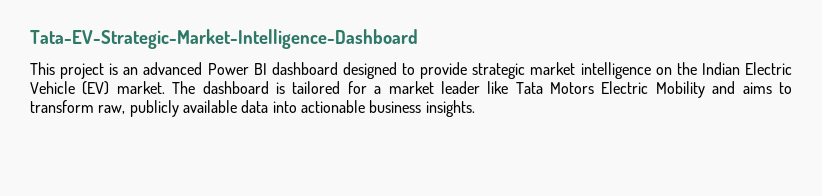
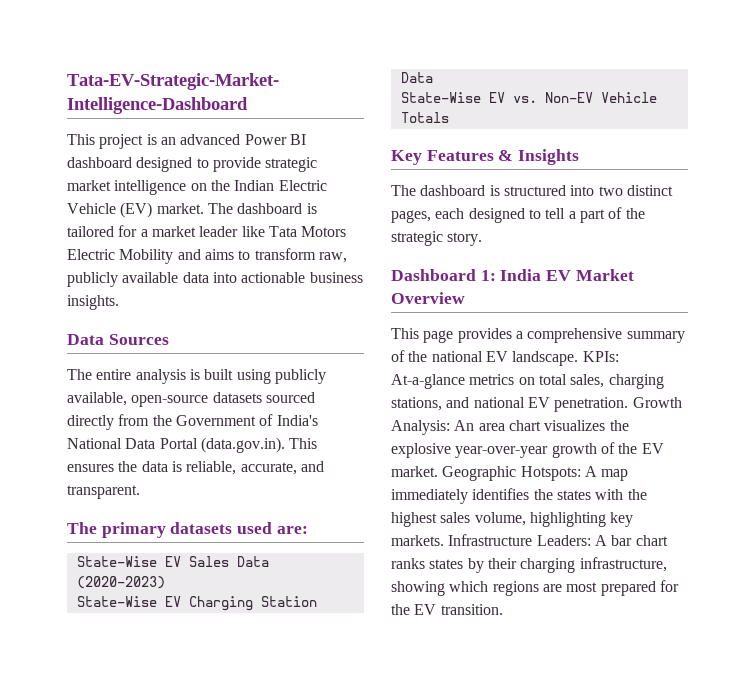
+ Data Sources
+ The entire analysis is built using publicly available, open-source datasets sourced directly from the Government of India's National Data Portal (data.gov.in). This ensures the data is reliable, accurate, and transparent.
+ The primary datasets used are:
+ State-Wise EV Sales Data (2020-2023)
+ State-Wise EV Charging Station Data
+ State-Wise EV vs. Non-EV Vehicle Totals
+ Key Features & Insights
+ The dashboard is structured into two distinct pages, each designed to tell a part of the strategic story.
+ Dashboard 1: India EV Market Overview
+ This page provides a comprehensive summary of the national EV landscape. KPIs: At-a-glance metrics on total sales, charging stations, and national EV penetration. Growth Analysis: An area chart visualizes the explosive year-over-year growth of the EV market. Geographic Hotspots: A map immediately identifies the states with the highest sales volume, highlighting key markets. Infrastructure Leaders: A bar chart ranks states by their charging infrastructure, showing which regions are most prepared for the EV transition.

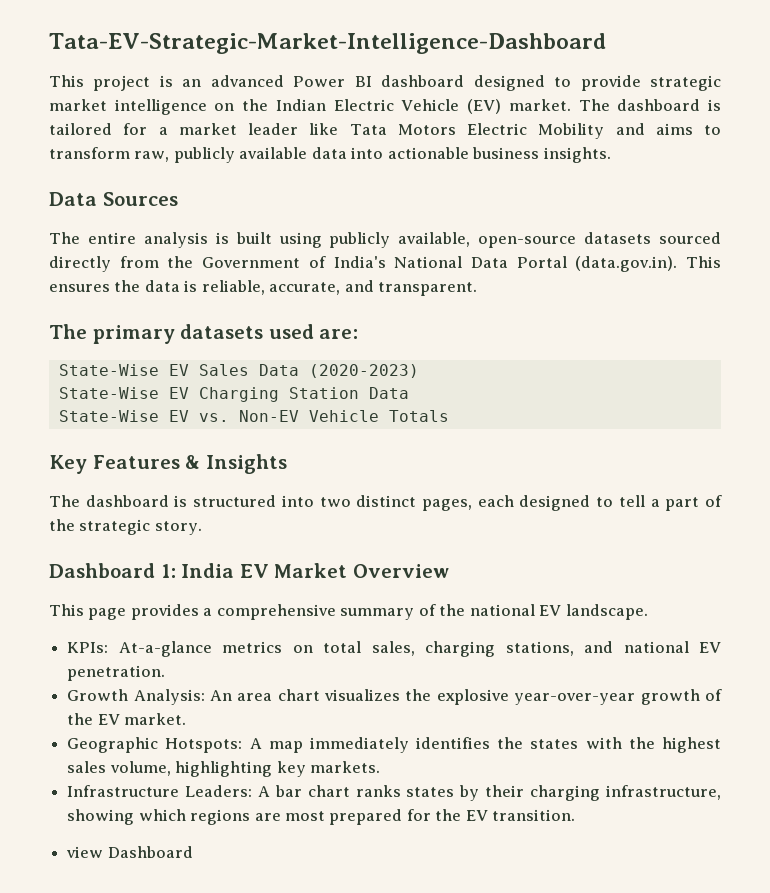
- This page provides a comprehensive summary of the national EV landscape. KPIs:
+ This page provides a comprehensive summary of the national EV landscape.
+ KPIs:
- At-a-glance metrics on total sales, charging stations, and national EV penetration. Growth Analysis:
+ At-a-glance metrics on total sales, charging stations, and national EV penetration.
+ Growth Analysis:
- An area chart visualizes the explosive year-over-year growth of the EV market. Geographic Hotspots:
+ An area chart visualizes the explosive year-over-year growth of the EV market.
+ Geographic Hotspots:
- A map immediately identifies the states with the highest sales volume, highlighting key markets. Infrastructure Leaders:
+ A map immediately identifies the states with the highest sales volume, highlighting key markets.
+ Infrastructure Leaders:
+ view Dashboard

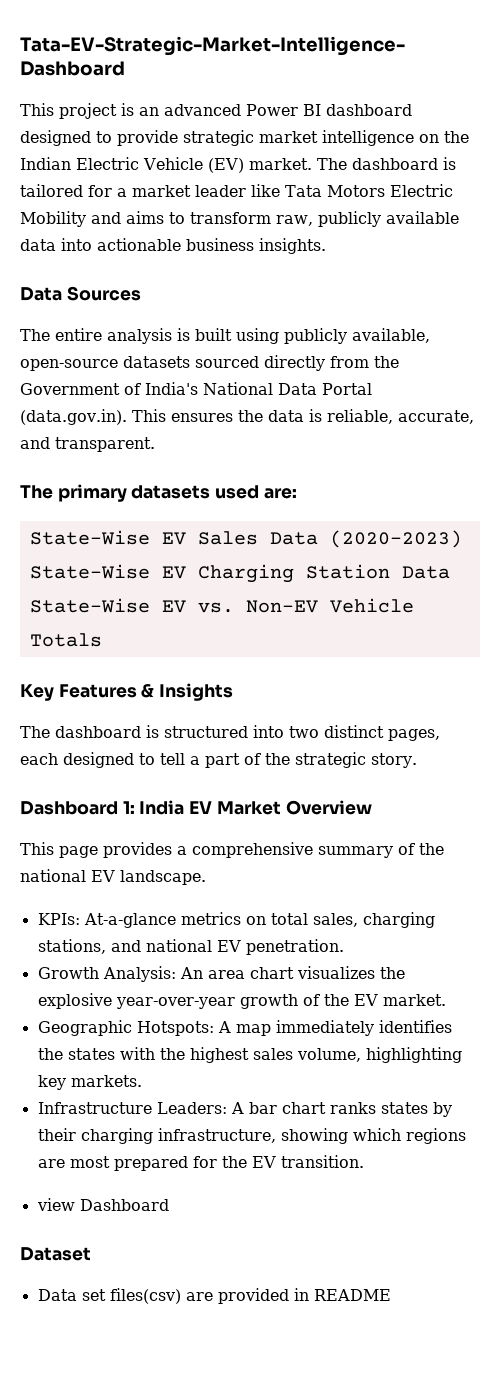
+ Dataset
+ Data set files(csv) are provided in README

